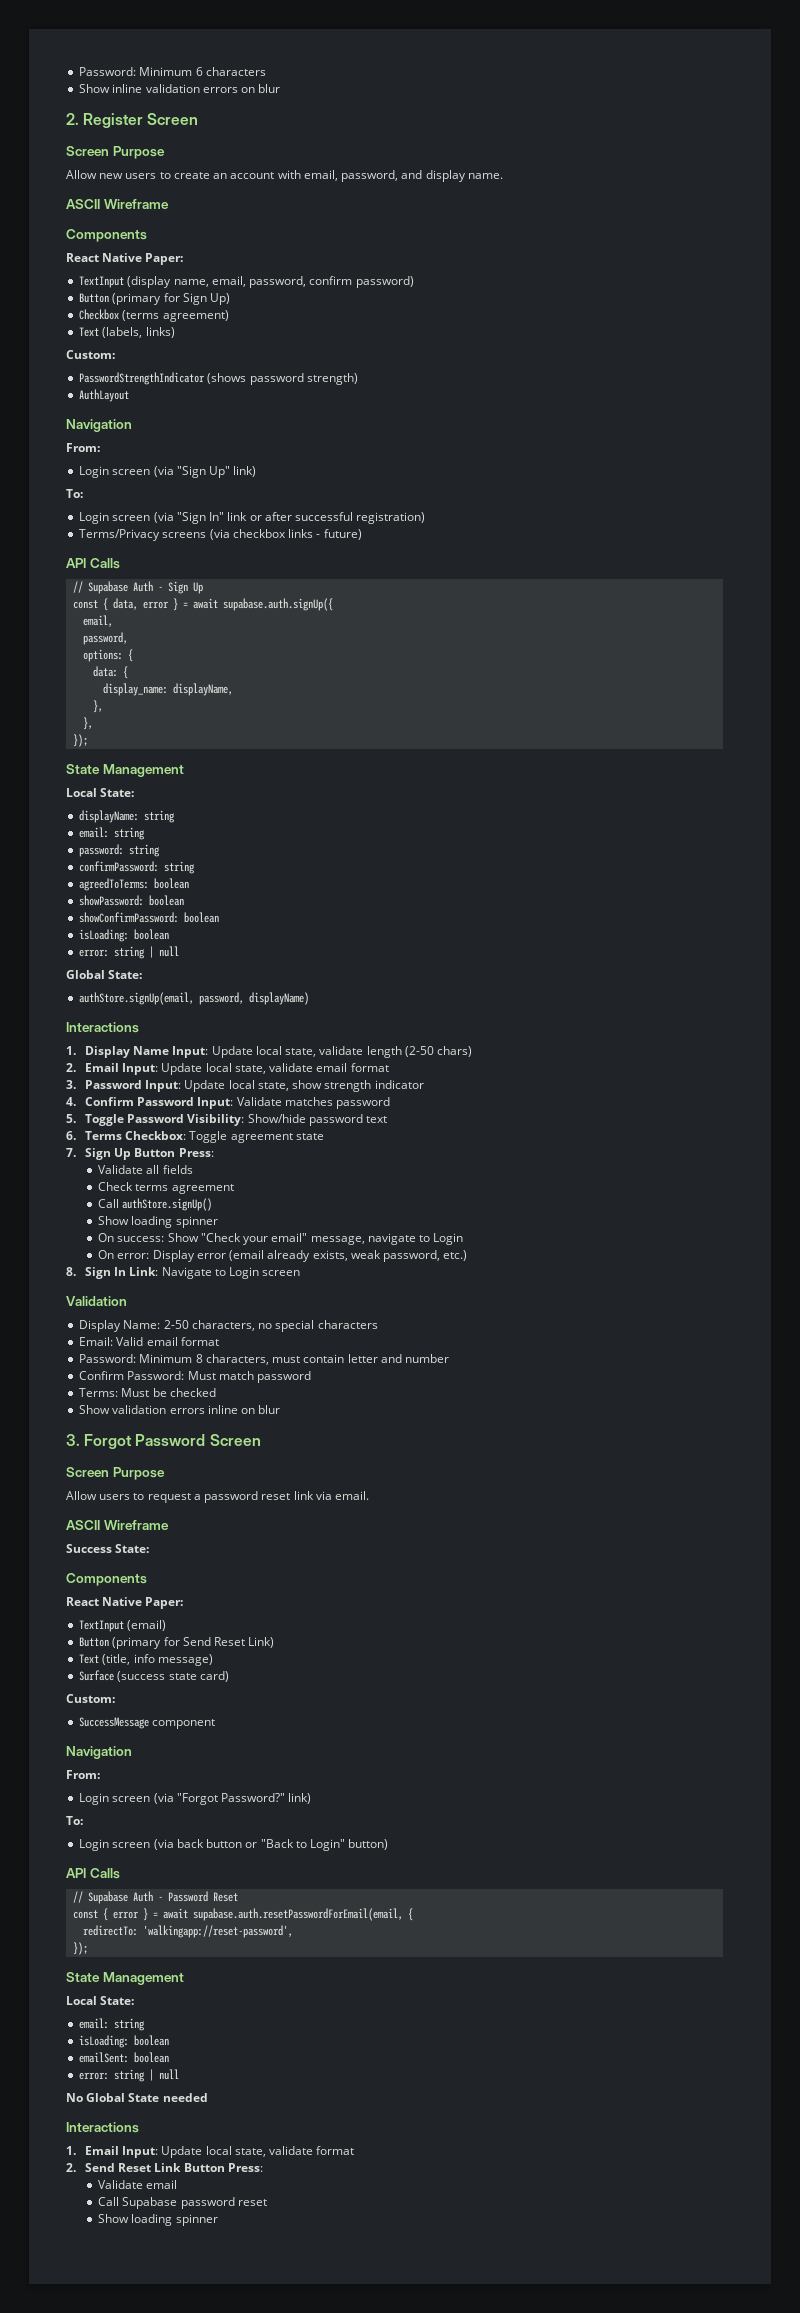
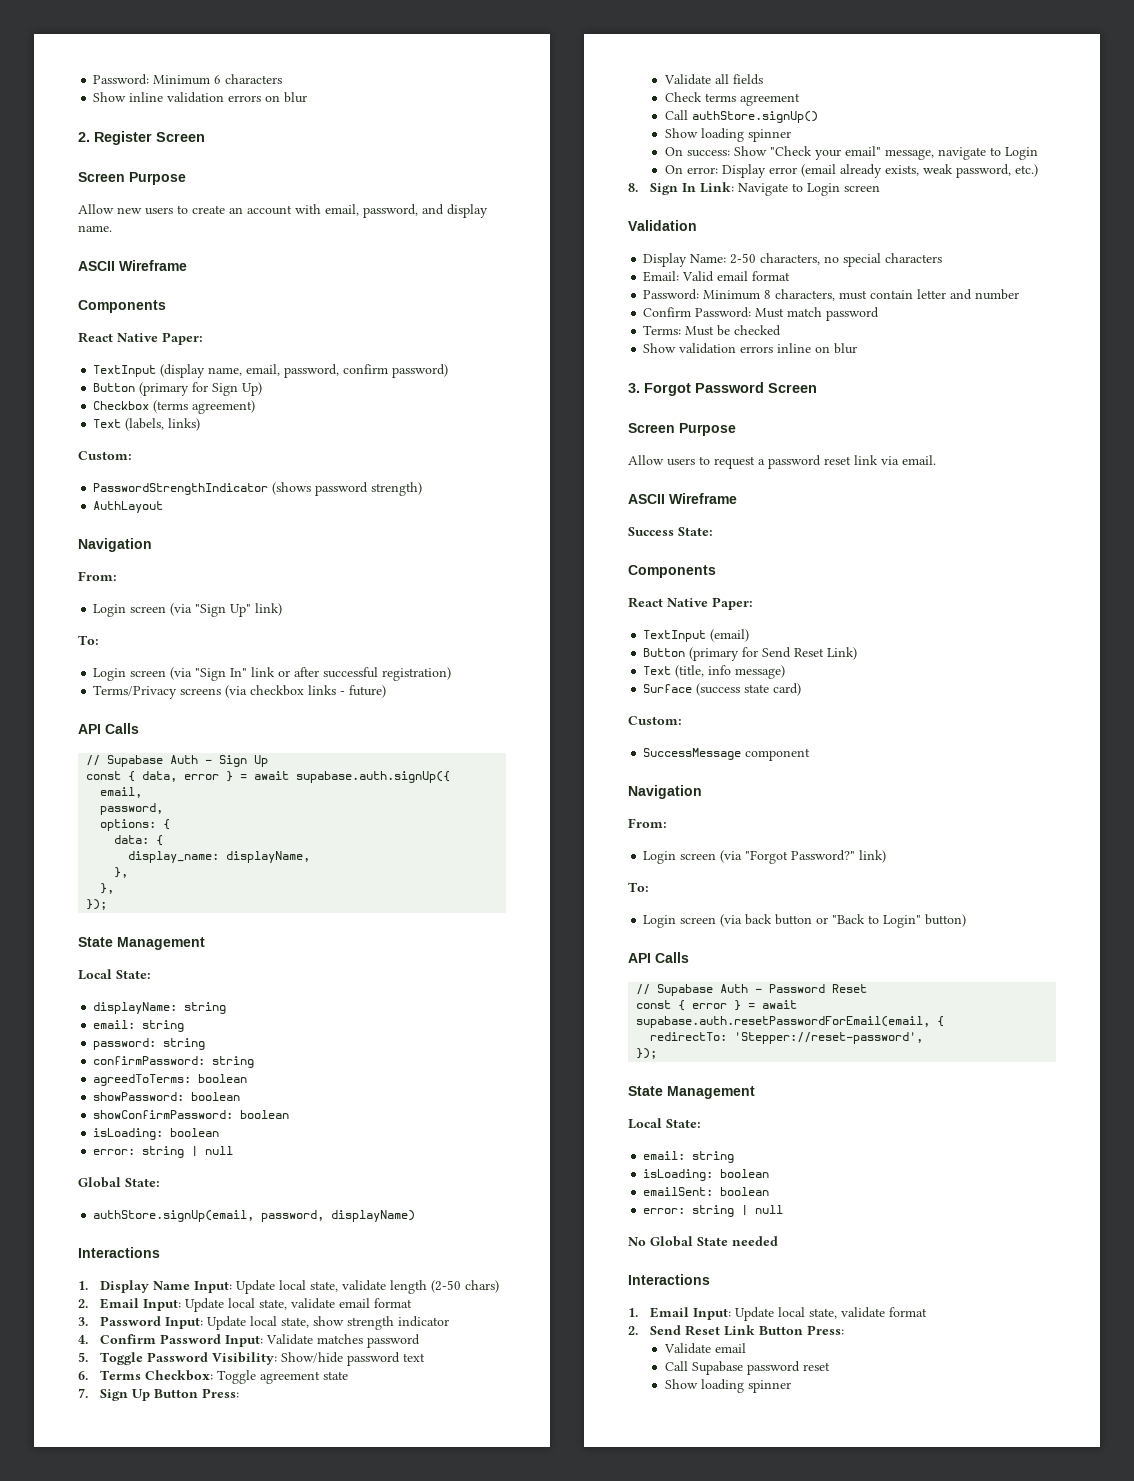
- redirectTo: 'walkingapp://reset-password',
+ redirectTo: 'Stepper://reset-password',

